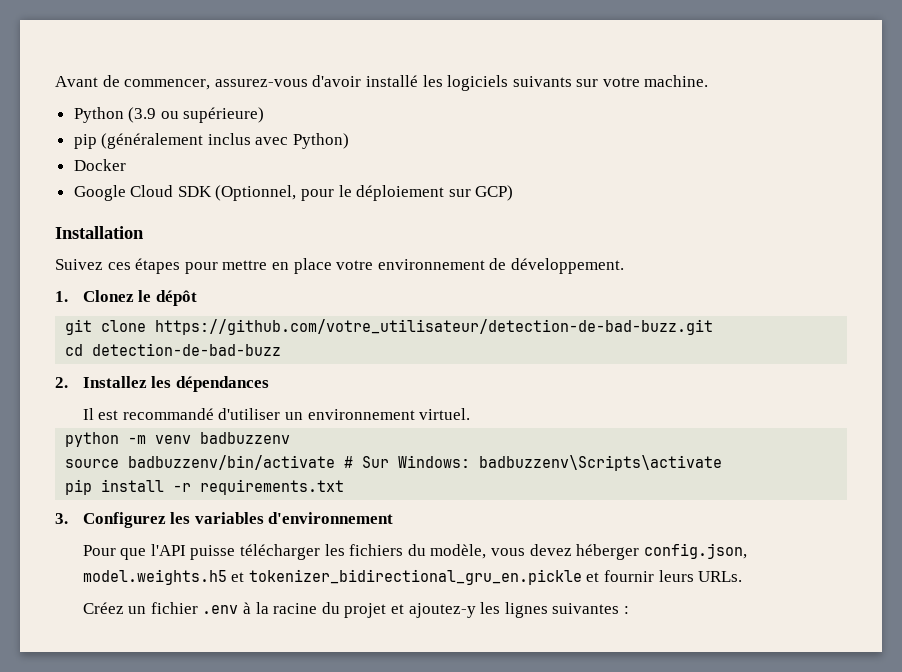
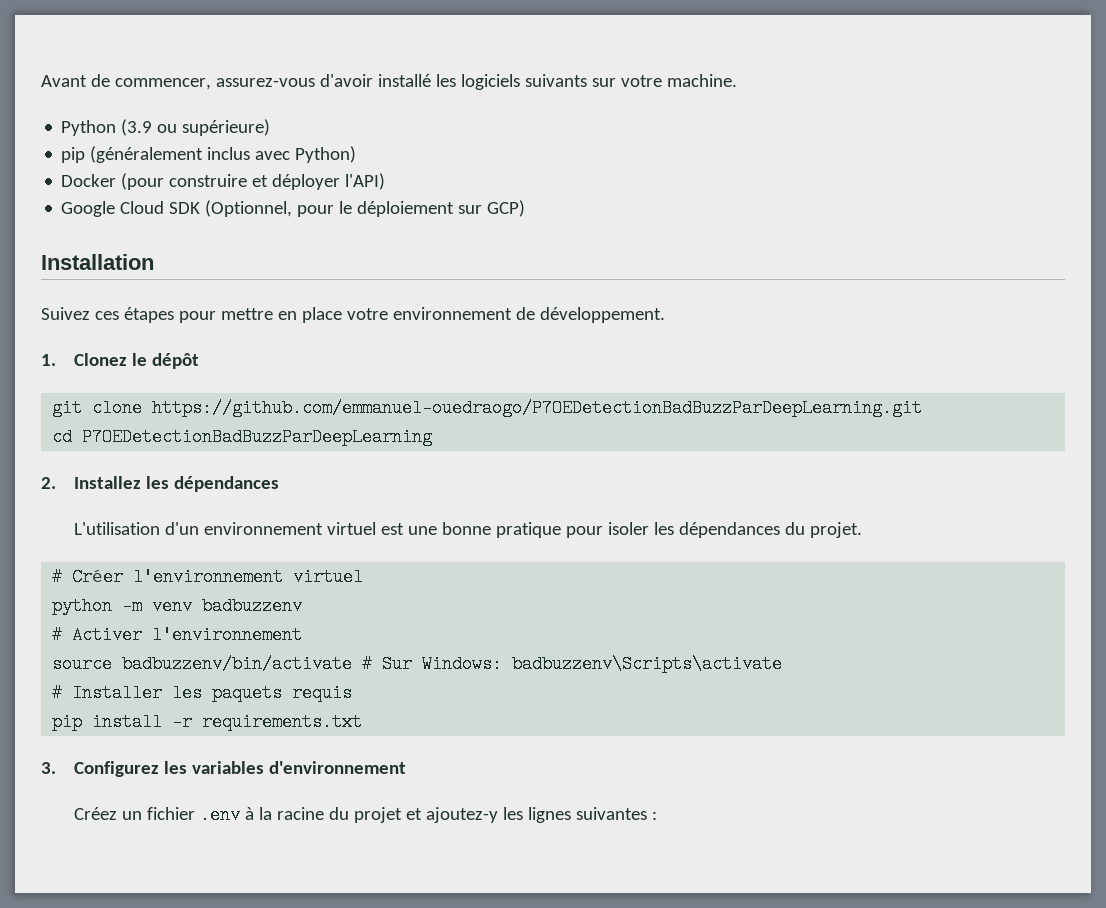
- Docker
+ Docker (pour construire et déployer l'API)
- git clone https://github.com/votre_utilisateur/detection-de-bad-buzz.git
+ git clone https://github.com/emmanuel-ouedraogo/P7OEDetectionBadBuzzParDeepLearning.git
- cd detection-de-bad-buzz
+ cd P7OEDetectionBadBuzzParDeepLearning
- Il est recommandé d'utiliser un environnement virtuel.
+ L'utilisation d'un environnement virtuel est une bonne pratique pour isoler les dépendances du projet.
+ # Créer l'environnement virtuel
+ # Activer l'environnement
+ # Installer les paquets requis
- Pour que l'API puisse télécharger les fichiers du modèle, vous devez héberger config.json, model.weights.h5 et tokenizer_bidirectional_gru_en.pickle et fournir leurs URLs.

